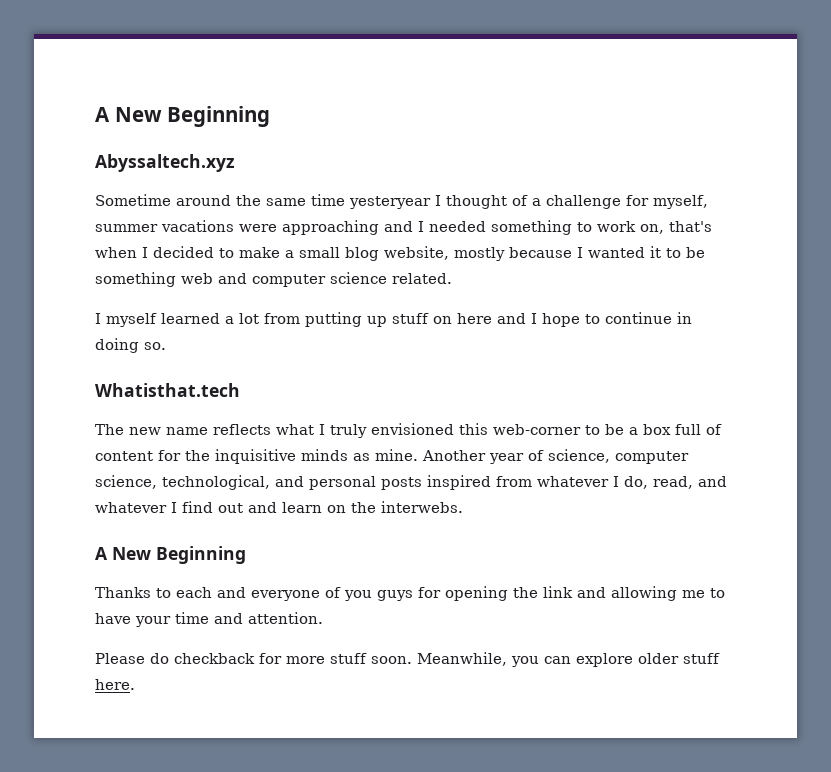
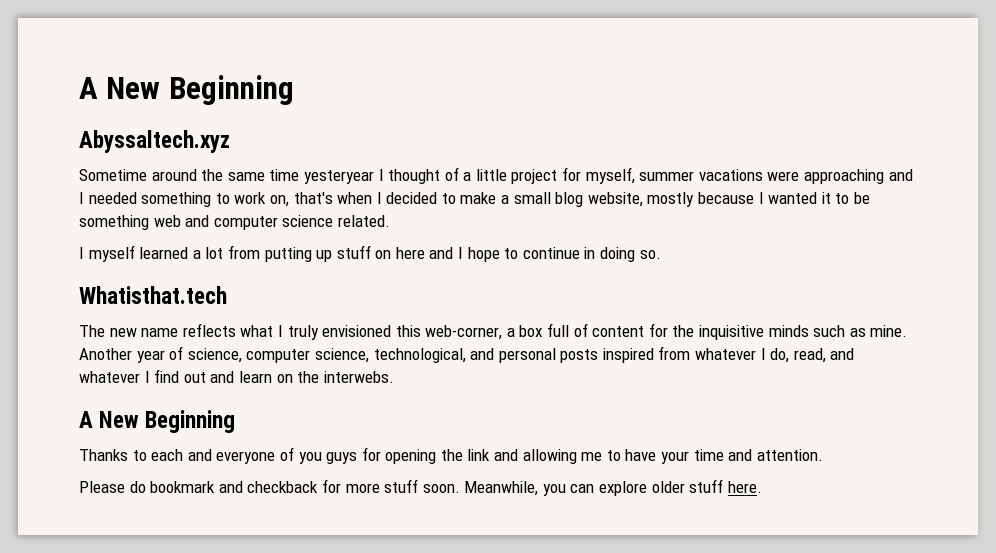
- Sometime around the same time yesteryear I thought of a challenge for myself, summer vacations were approaching and I needed something to work on, that's when I decided to make a small blog website, mostly because I wanted it to be something web and computer science related.
+ Sometime around the same time yesteryear I thought of a little project for myself, summer vacations were approaching and I needed something to work on, that's when I decided to make a small blog website, mostly because I wanted it to be something web and computer science related.
- The new name reflects what I truly envisioned this web-corner to be a box full of content for the inquisitive minds as mine.
+ The new name reflects what I truly envisioned this web-corner, a box full of content for the inquisitive minds such as mine.
- Please do checkback for more stuff soon.
+ Please do bookmark and checkback for more stuff soon.

